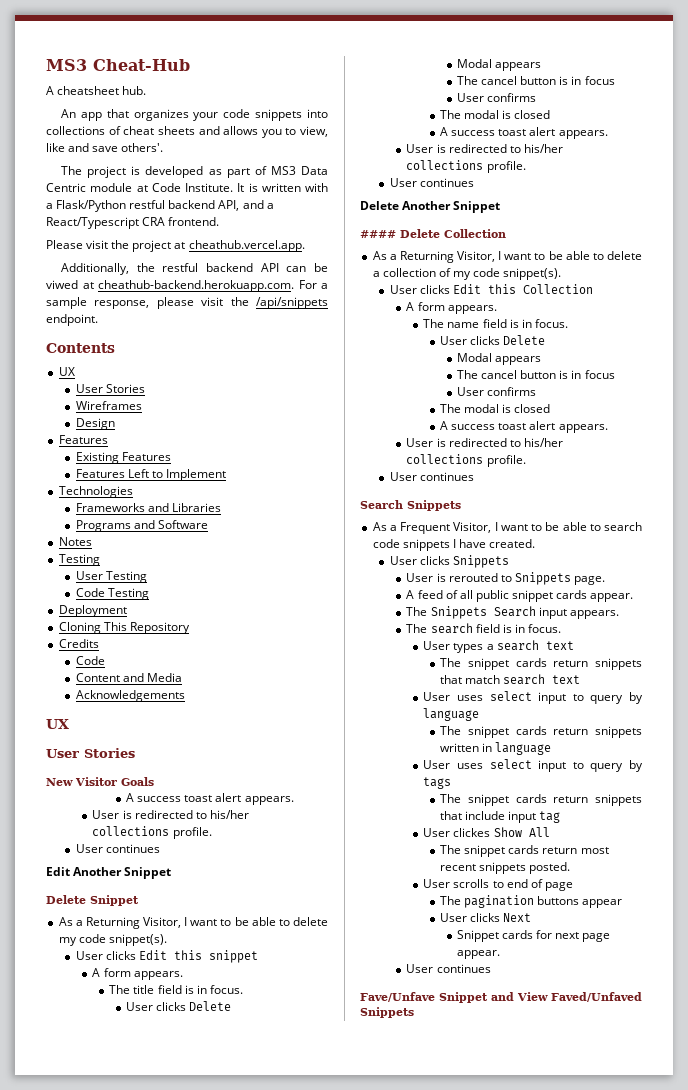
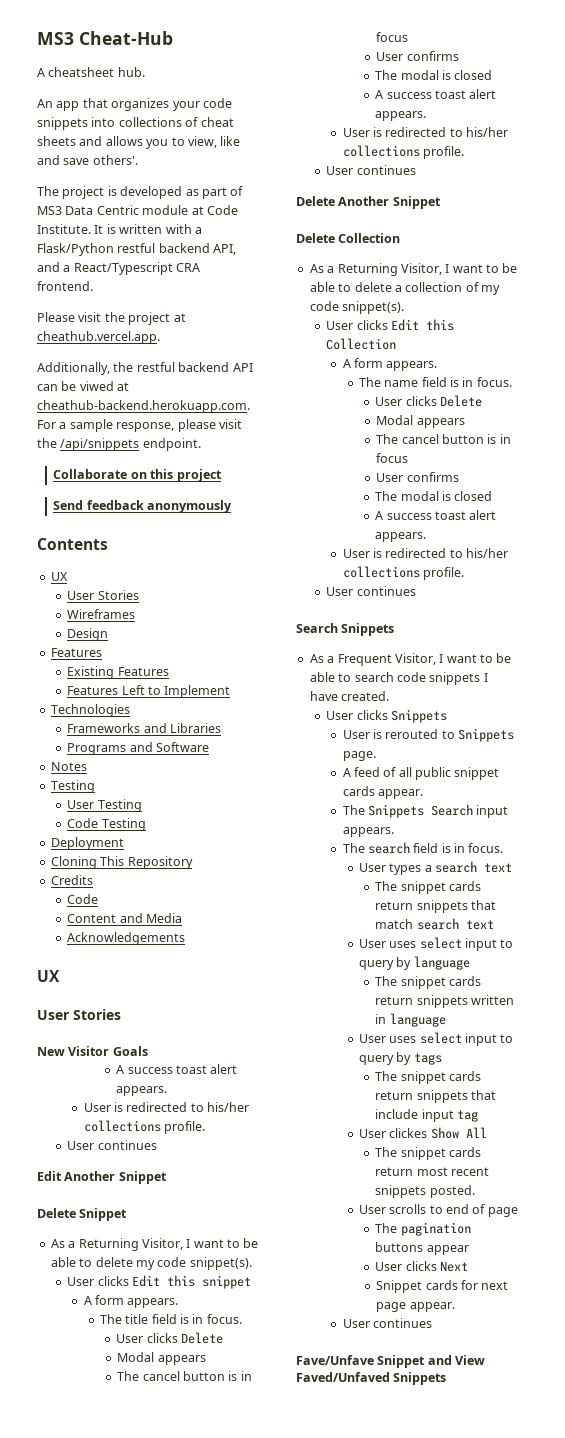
+ Collaborate on this project
+ Send feedback anonymously
- #### Delete Collection
+ Delete Collection

